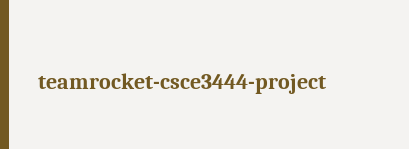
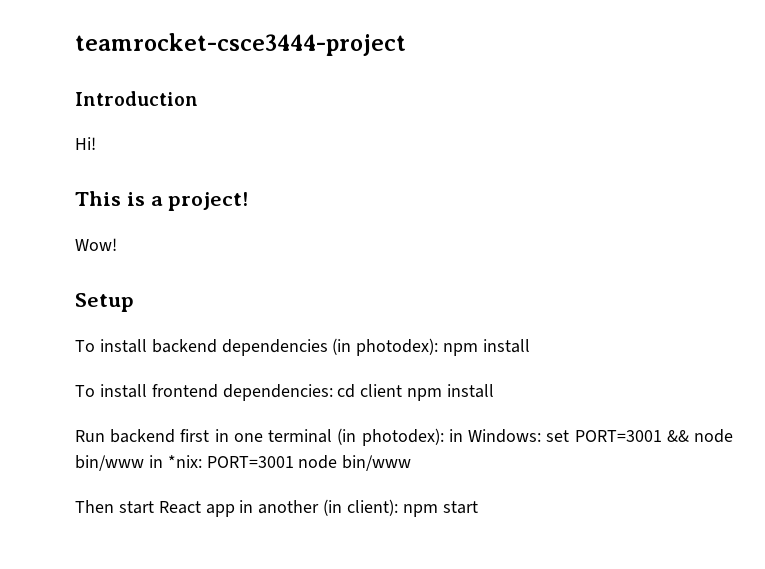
+ Introduction
+ Hi!
+ This is a project!
+ Wow!
+ Setup
+ To install backend dependencies (in photodex): npm install
+ To install frontend dependencies: cd client npm install
+ Run backend first in one terminal (in photodex): in Windows: set PORT=3001 && node bin/www in *nix: PORT=3001 node bin/www
+ Then start React app in another (in client): npm start

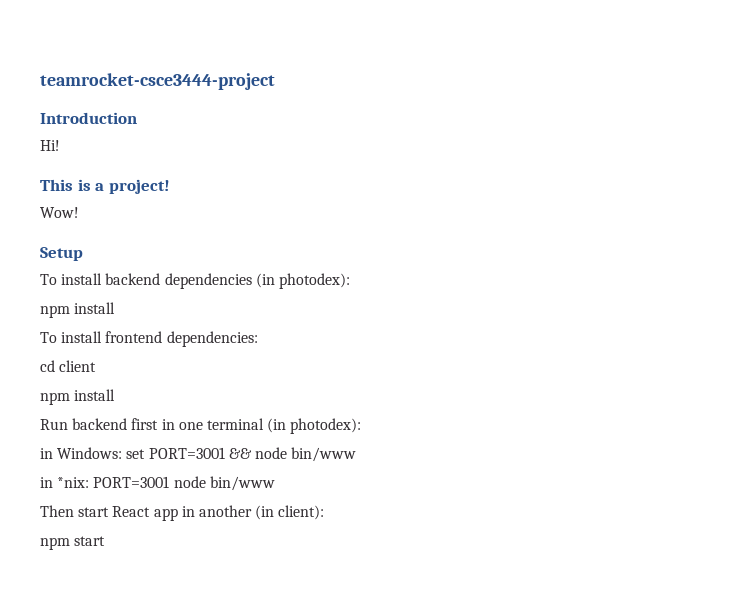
- To install backend dependencies (in photodex): npm install
+ To install backend dependencies (in photodex):
+ npm install
- To install frontend dependencies: cd client npm install
+ To install frontend dependencies:
+ cd client
+ npm install
- Run backend first in one terminal (in photodex): in Windows: set PORT=3001 && node bin/www in *nix: PORT=3001 node bin/www
+ Run backend first in one terminal (in photodex):
+ in Windows: set PORT=3001 && node bin/www
+ in *nix: PORT=3001 node bin/www
- Then start React app in another (in client): npm start
+ Then start React app in another (in client):
+ npm start

